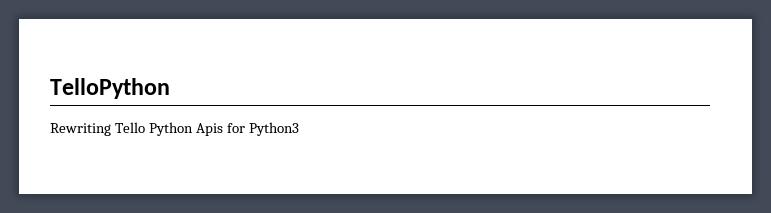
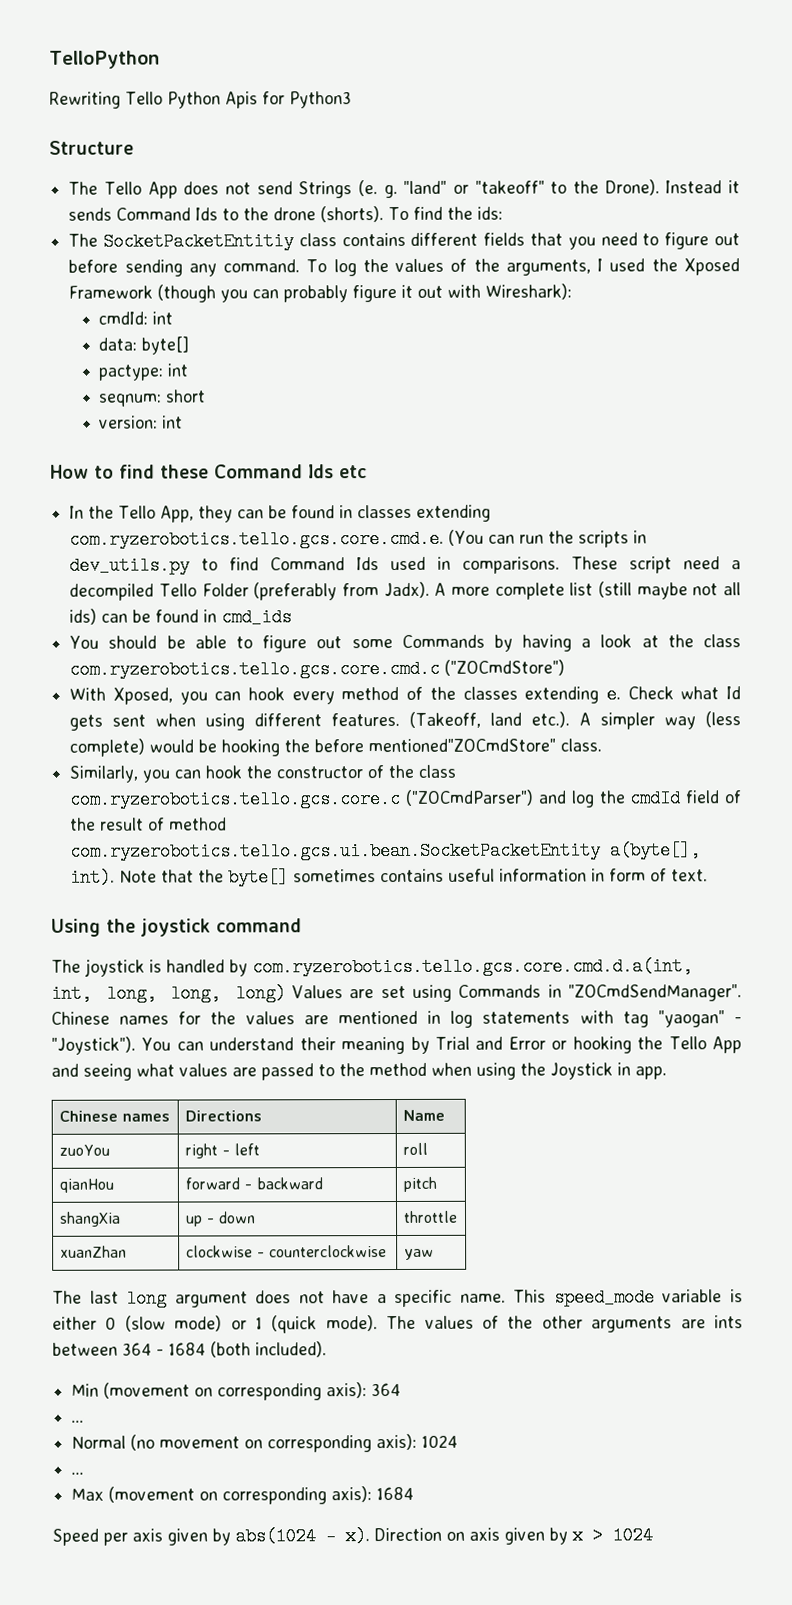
+ Structure
+ The Tello App does not send Strings (e. g. "land" or "takeoff" to the Drone). Instead it sends Command Ids to the drone (shorts). To find the ids:
+ The SocketPacketEntitiy class contains different fields that you need to figure out before sending any command. To log the values of the arguments, I used the Xposed Framework (though you can probably figure it out with Wireshark):
+ cmdId: int
+ data: byte[]
+ pactype: int
+ seqnum: short
+ version: int
+ How to find these Command Ids etc
+ In the Tello App, they can be found in classes extending com.ryzerobotics.tello.gcs.core.cmd.e. (You can run the scripts in dev_utils.py to find Command Ids used in comparisons. These script need a decompiled Tello Folder (preferably from Jadx). A more complete list (still maybe not all ids) can be found in cmd_ids
+ You should be able to figure out some Commands by having a look at the class com.ryzerobotics.tello.gcs.core.cmd.c ("ZOCmdStore")
+ With Xposed, you can hook every method of the classes extending e. Check what Id gets sent when using different features. (Takeoff, land etc.). A simpler way (less complete) would be hooking the before mentioned"ZOCmdStore" class.
+ Similarly, you can hook the constructor of the class com.ryzerobotics.tello.gcs.core.c ("ZOCmdParser") and log the cmdId field of the result of method com.ryzerobotics.tello.gcs.ui.bean.SocketPacketEntity a(byte[], int). Note that the byte[] sometimes contains useful information in form of text.
+ Using the joystick command
+ The joystick is handled by com.ryzerobotics.tello.gcs.core.cmd.d.a(int, int, long, long, long) Values are set using Commands in "ZOCmdSendManager". Chinese names for the values are mentioned in log statements with tag "yaogan" - "Joystick"). You can understand their meaning by Trial and Error or hooking the Tello App and seeing what values are passed to the method when using the Joystick in app.
+ Chinese names | Directions | Name
+ zuoYou | right - left | roll
+ qianHou | forward - backward | pitch
+ shangXia | up - down | throttle
+ xuanZhan | clockwise - counterclockwise | yaw
+ The last long argument does not have a specific name. This speed_mode variable is either 0 (slow mode) or 1 (quick mode). The values of the other arguments are ints between 364 - 1684 (both included).
+ Min (movement on corresponding axis): 364
+ ...
+ Normal (no movement on corresponding axis): 1024
+ ...
+ Max (movement on corresponding axis): 1684
+ Speed per axis given by abs(1024 - x). Direction on axis given by x > 1024

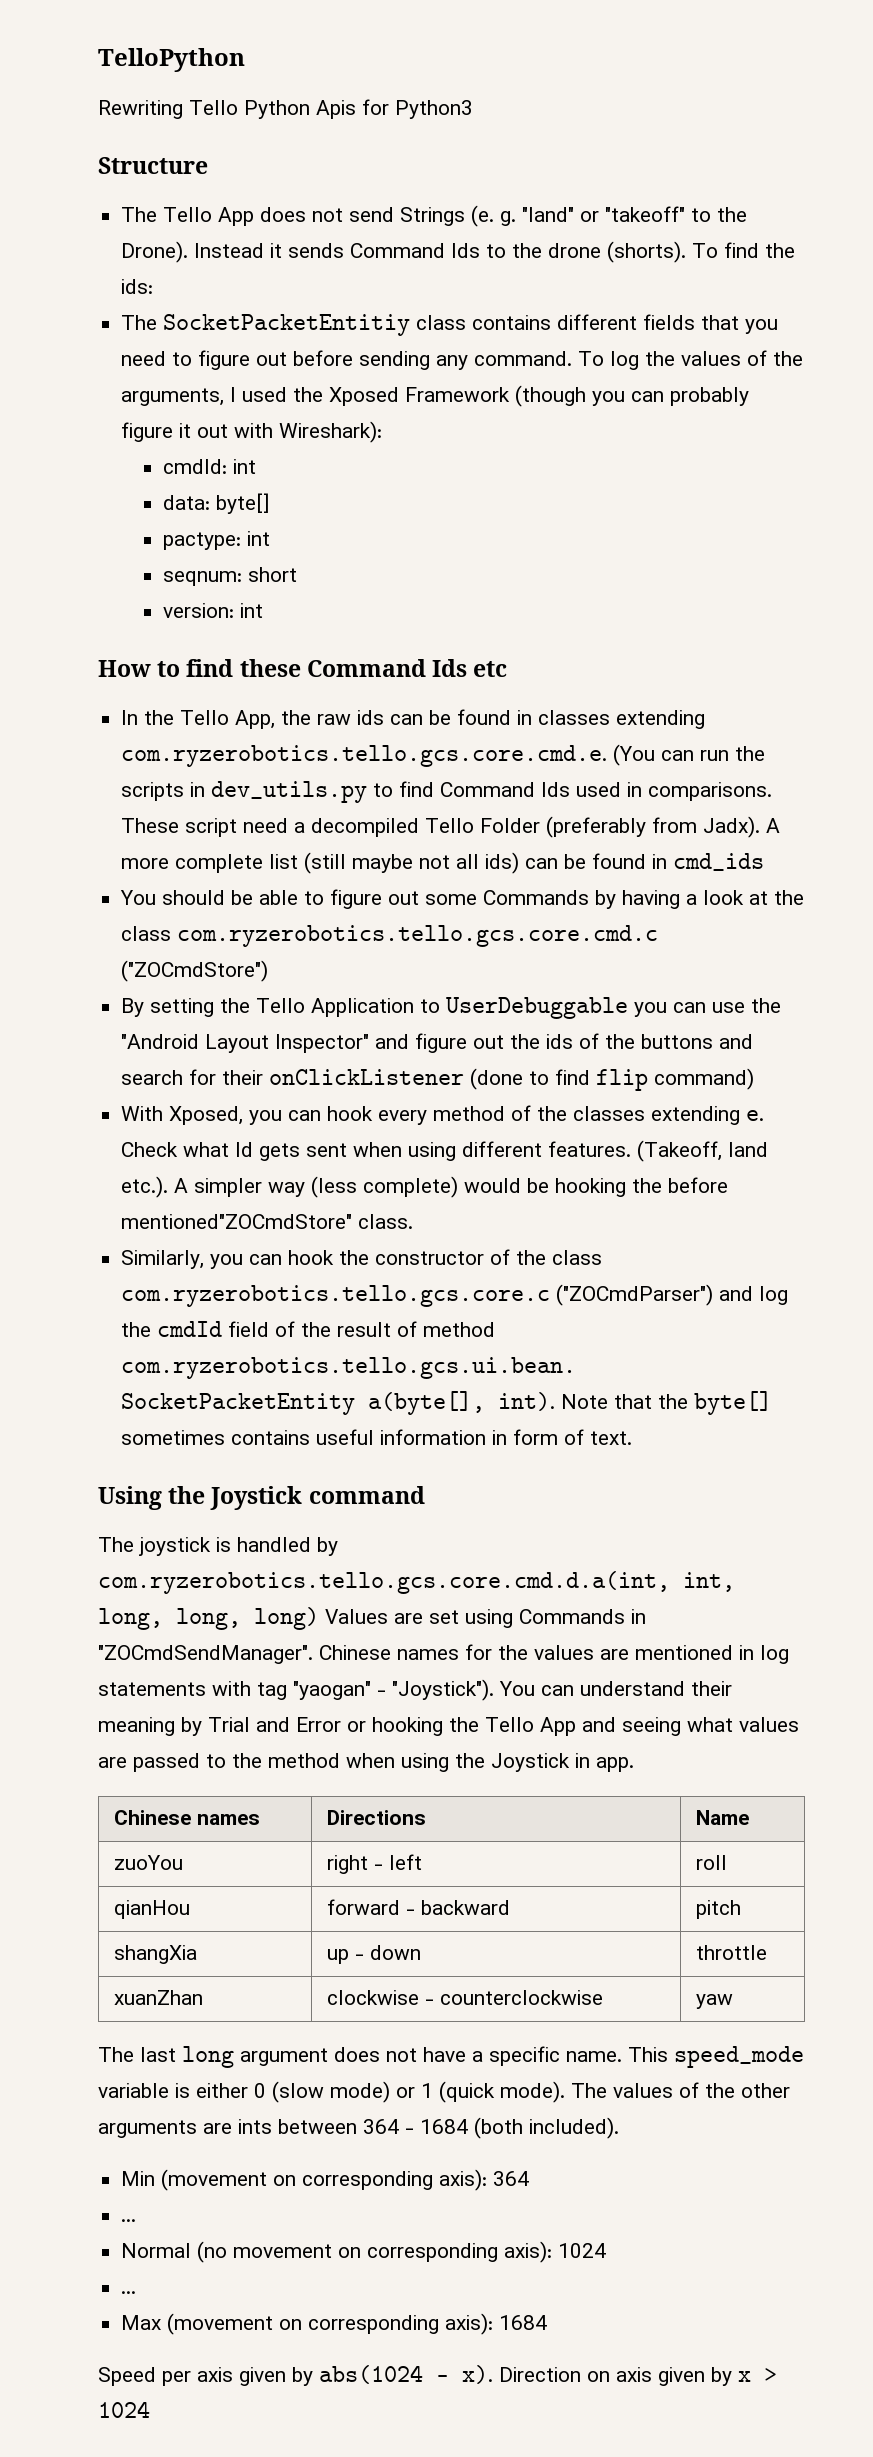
- In the Tello App, they can be found in classes extending com.ryzerobotics.tello.gcs.core.cmd.e. (You can run the scripts in dev_utils.py to find Command Ids used in comparisons.
+ In the Tello App, the raw ids can be found in classes extending com.ryzerobotics.tello.gcs.core.cmd.e. (You can run the scripts in dev_utils.py to find Command Ids used in comparisons.
+ By setting the Tello Application to UserDebuggable you can use the "Android Layout Inspector" and figure out the ids of the buttons and search for their onClickListener (done to find flip command)
- Using the joystick command
+ Using the Joystick command

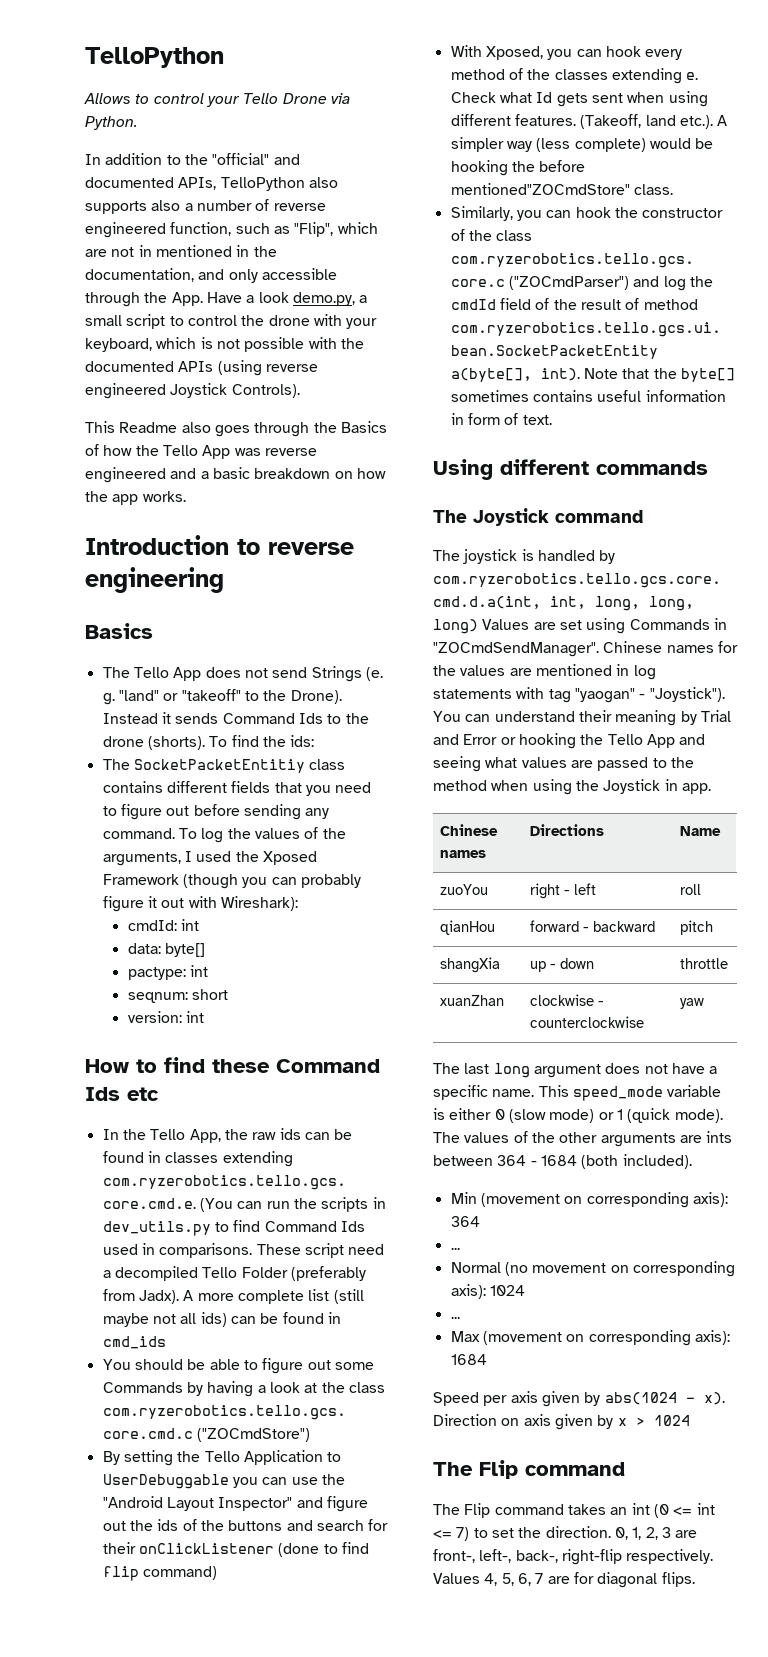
- Rewriting Tello Python Apis for Python3
- Structure
+ Allows to control your Tello Drone via Python.
+ In addition to the "official" and documented APIs, TelloPython also supports also a number of reverse engineered function, such as "Flip", which are not in mentioned in the documentation, and only accessible through the App. Have a look demo.py, a small script to control the drone with your keyboard, which is not possible with the documented APIs (using reverse engineered Joystick Controls).
+ This Readme also goes through the Basics of how the Tello App was reverse engineered and a basic breakdown on how the app works.
+ Introduction to reverse engineering
+ Basics
- Using the Joystick command
+ Using different commands
+ The Joystick command
  Direction on axis given by x > 1024
+ The Flip command
+ The Flip command takes an int (0 <= int <= 7) to set the direction. 0, 1, 2, 3 are front-, left-, back-, right-flip respectively. Values 4, 5, 6, 7 are for diagonal flips.

